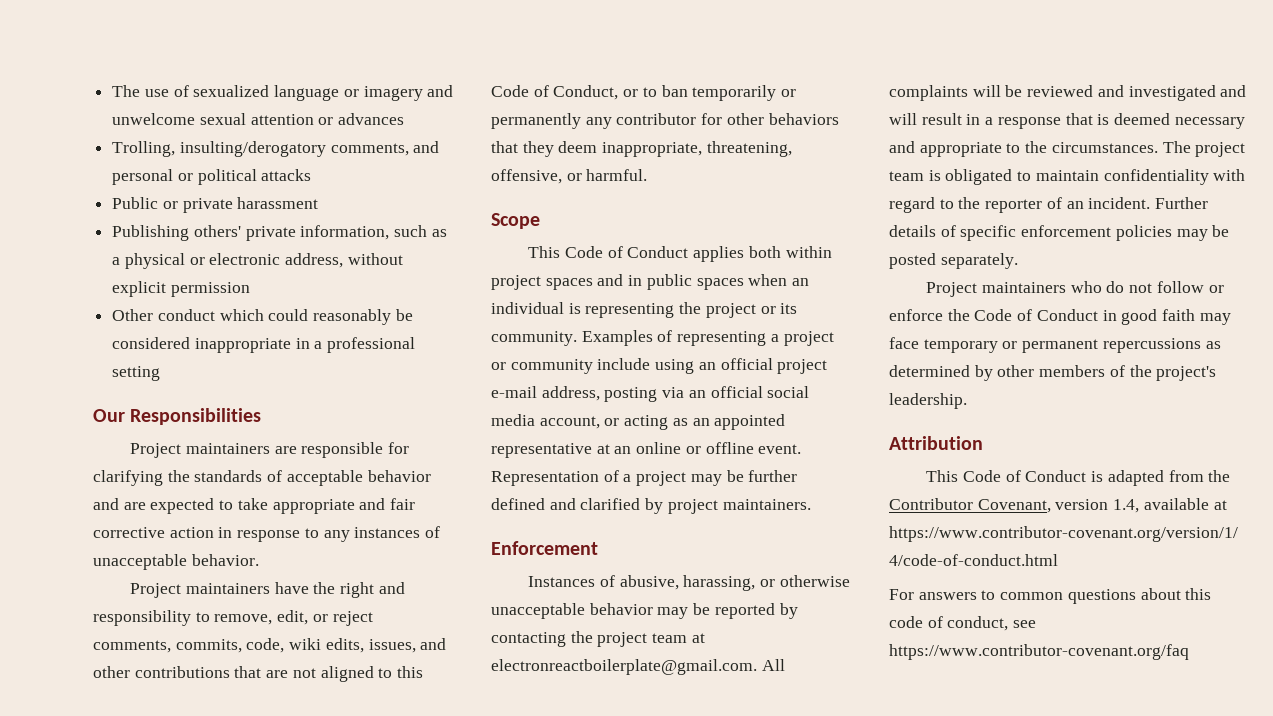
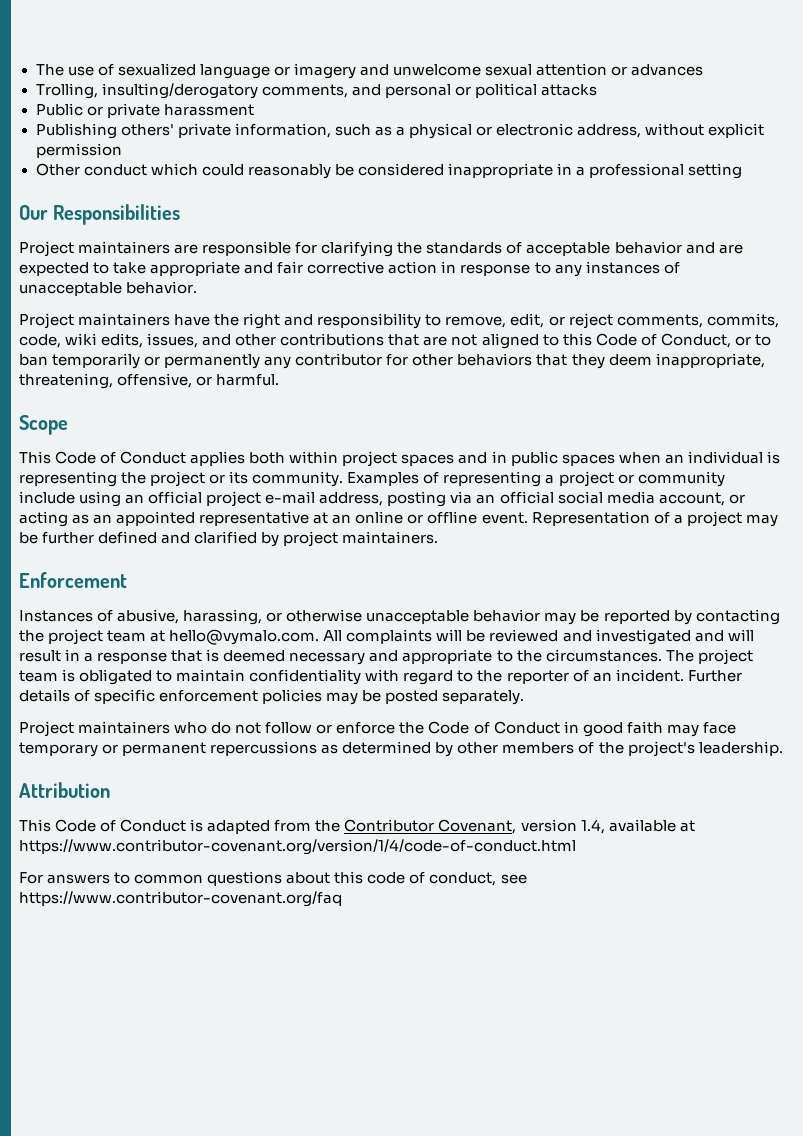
- Instances of abusive, harassing, or otherwise unacceptable behavior may be reported by contacting the project team at electronreactboilerplate@gmail.com. All complaints will be reviewed and investigated and will result in a response that is deemed necessary and appropriate to the circumstances.
+ Instances of abusive, harassing, or otherwise unacceptable behavior may be reported by contacting the project team at hello@vymalo.com. All complaints will be reviewed and investigated and will result in a response that is deemed necessary and appropriate to the circumstances.

